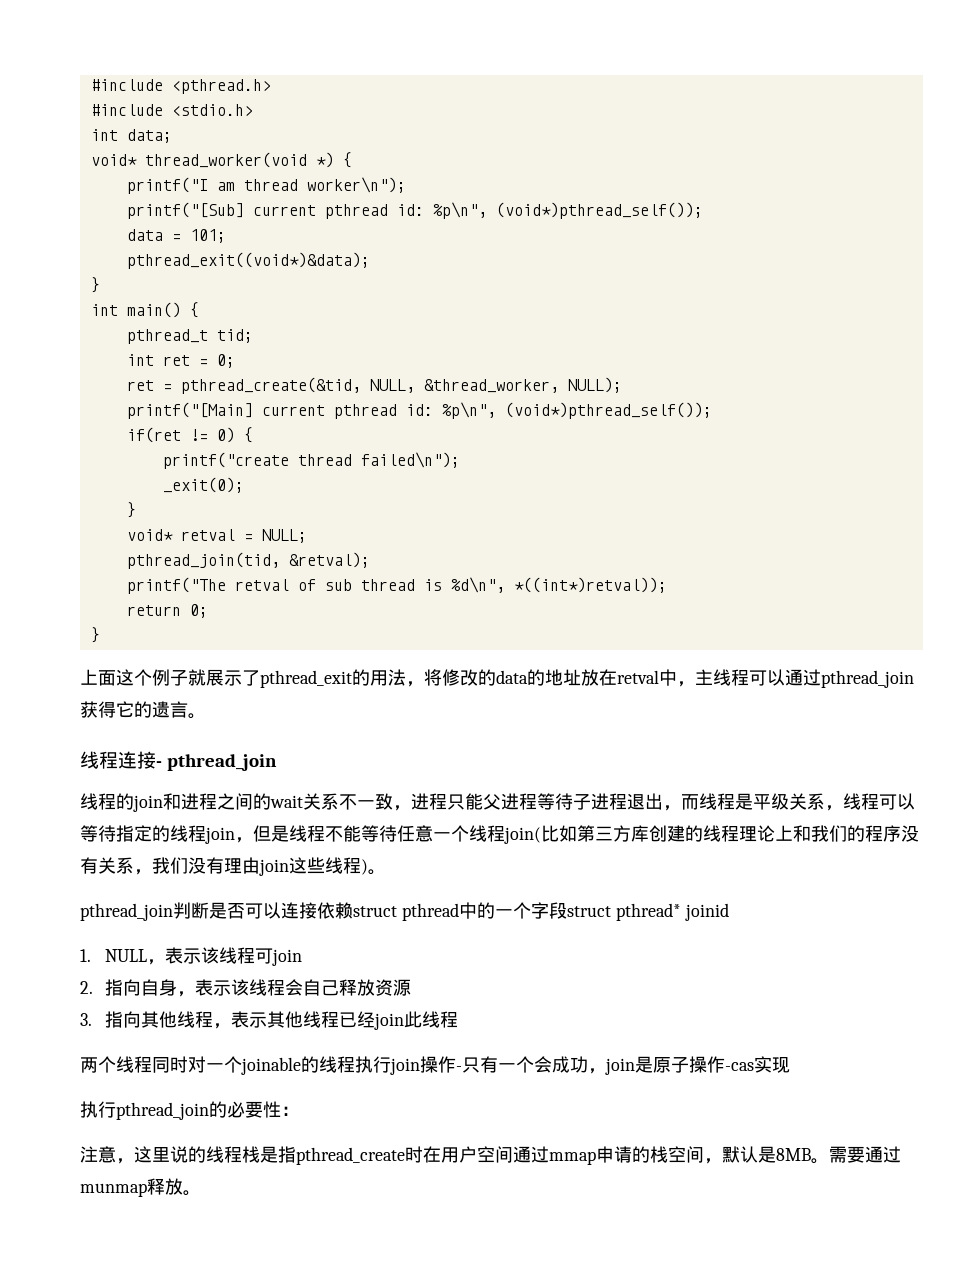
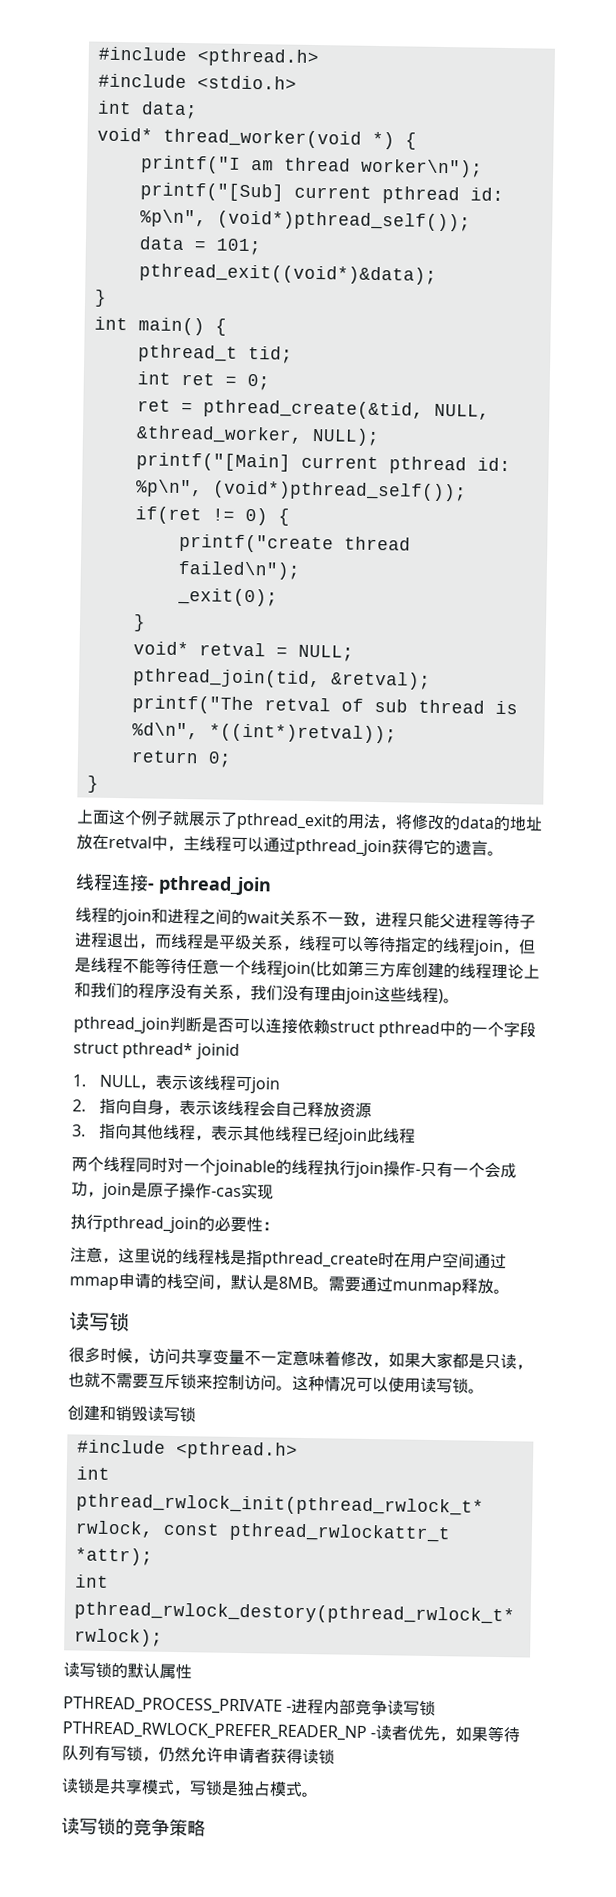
  需要通过munmap释放。
+ 读写锁
+ 很多时候，访问共享变量不一定意味着修改，如果大家都是只读，也就不需要互斥锁来控制访问。这种情况可以使用读写锁。
+ 创建和销毁读写锁
+ #include <pthread.h>
+ int pthread_rwlock_init(pthread_rwlock_t* rwlock, const pthread_rwlockattr_t *attr);
+ int pthread_rwlock_destory(pthread_rwlock_t* rwlock);
+ 读写锁的默认属性
+ PTHREAD_PROCESS_PRIVATE -进程内部竞争读写锁PTHREAD_RWLOCK_PREFER_READER_NP -读者优先，如果等待队列有写锁，仍然允许申请者获得读锁
+ 读锁是共享模式，写锁是独占模式。
+ 读写锁的竞争策略

